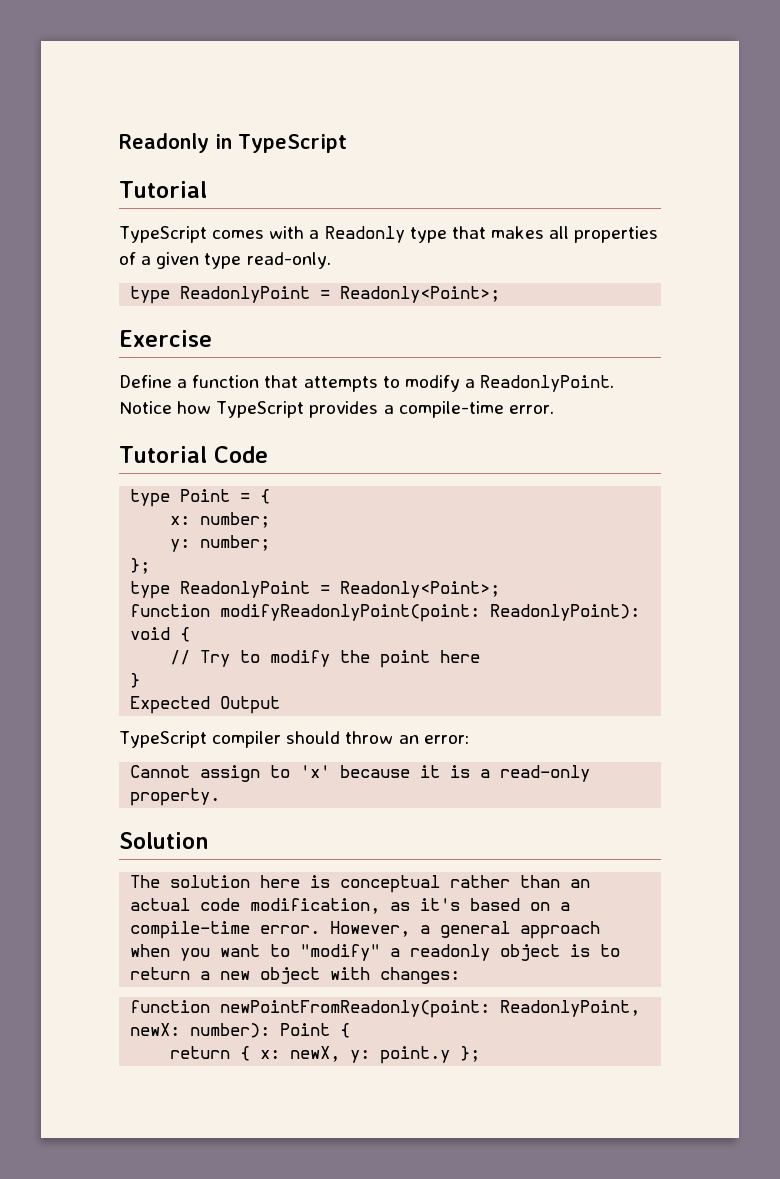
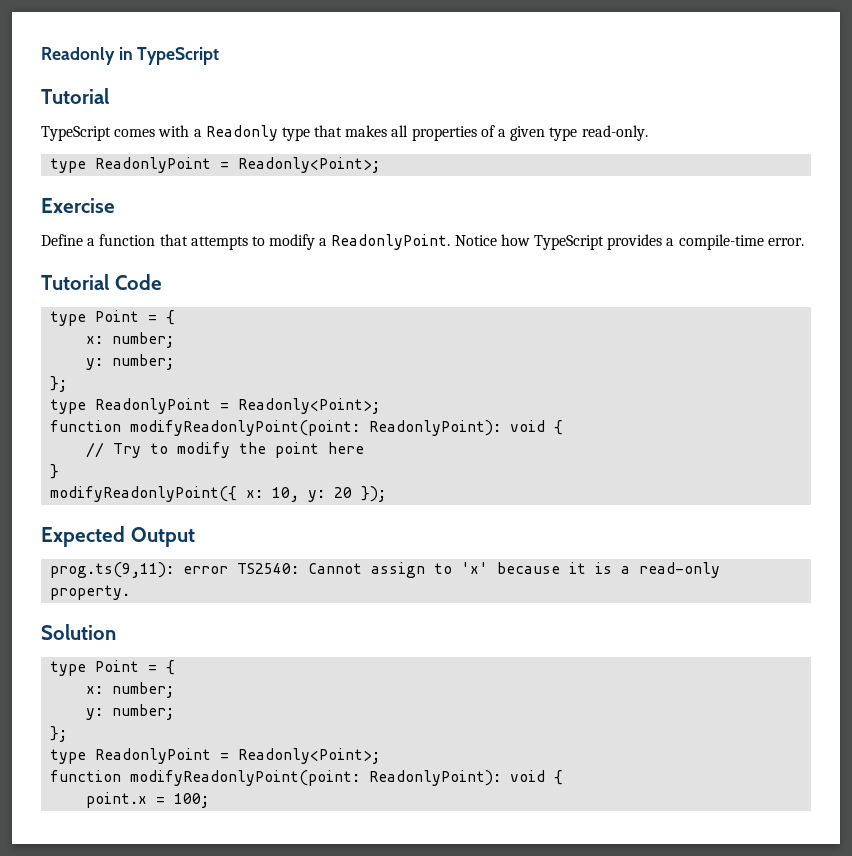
+ modifyReadonlyPoint({ x: 10, y: 20 });
  Expected Output
- TypeScript compiler should throw an error:
- Cannot assign to 'x' because it is a read-only property.
+ prog.ts(9,11): error TS2540: Cannot assign to 'x' because it is a read-only property.
  Solution
- The solution here is conceptual rather than an actual code modification, as it's based on a compile-time error. However, a general approach when you want to "modify" a readonly object is to return a new object with changes:
- function newPointFromReadonly(point: ReadonlyPoint, newX: number): Point {
- return { x: newX, y: point.y };
+ type Point = {
+ x: number;
+ y: number;
+ };
+ type ReadonlyPoint = Readonly<Point>;
+ function modifyReadonlyPoint(point: ReadonlyPoint): void {
+ point.x = 100;

